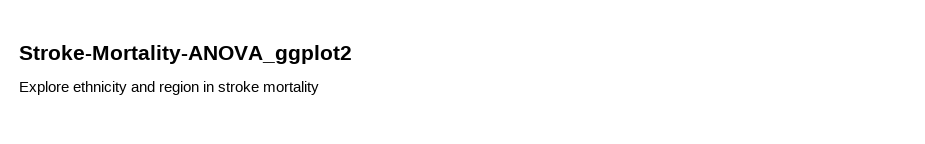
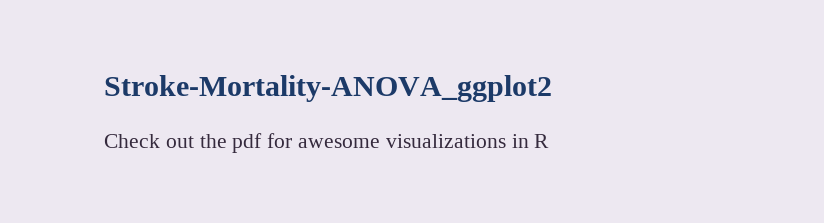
- Explore ethnicity and region in stroke mortality
+ Check out the pdf for awesome visualizations in R

